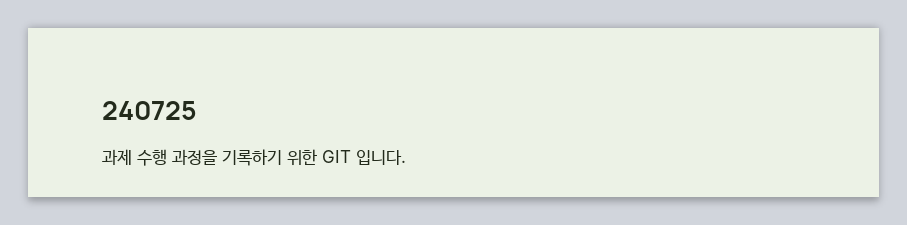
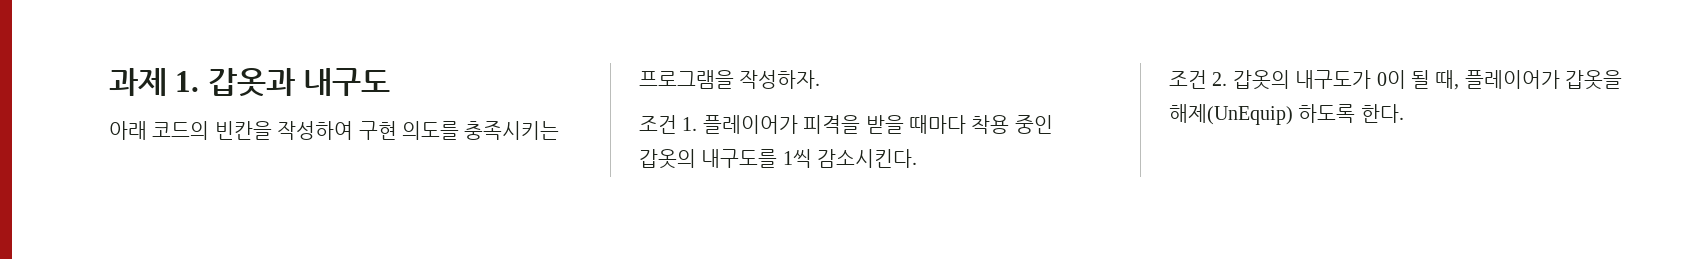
- 240725
- 과제 수행 과정을 기록하기 위한 GIT 입니다.
+ 과제 1. 갑옷과 내구도
+ 아래 코드의 빈칸을 작성하여 구현 의도를 충족시키는 프로그램을 작성하자.
+ 조건 1. 플레이어가 피격을 받을 때마다 착용 중인 갑옷의 내구도를 1씩 감소시킨다.
+ 조건 2. 갑옷의 내구도가 0이 될 때, 플레이어가 갑옷을 해제(UnEquip) 하도록 한다.

